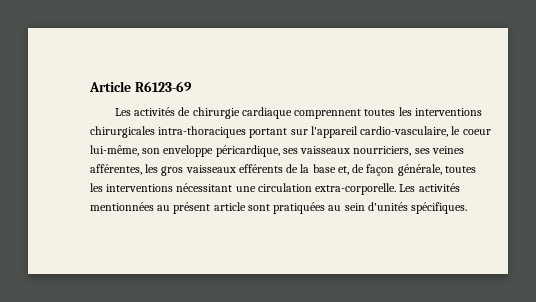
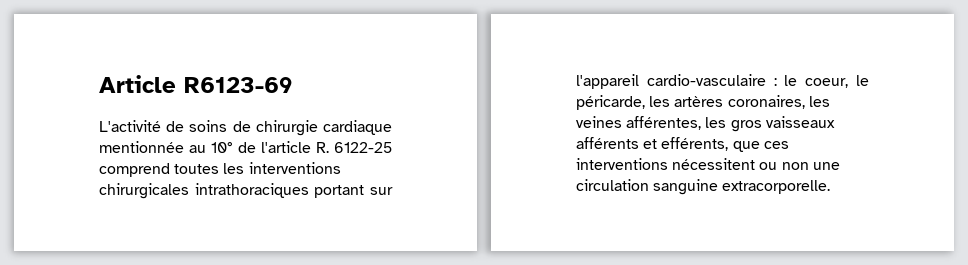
- Les activités de chirurgie cardiaque comprennent toutes les interventions chirurgicales intra-thoraciques portant sur l'appareil cardio-vasculaire, le coeur lui-même, son enveloppe péricardique, ses vaisseaux nourriciers, ses veines afférentes, les gros vaisseaux efférents de la base et, de façon générale, toutes les interventions nécessitant une circulation extra-corporelle. Les activités mentionnées au présent article sont pratiquées au sein d'unités spécifiques.
+ L'activité de soins de chirurgie cardiaque mentionnée au 10° de l'article R. 6122-25 comprend toutes les interventions chirurgicales intrathoraciques portant sur l'appareil cardio-vasculaire : le coeur, le péricarde, les artères coronaires, les veines afférentes, les gros vaisseaux afférents et efférents, que ces interventions nécessitent ou non une circulation sanguine extracorporelle.

